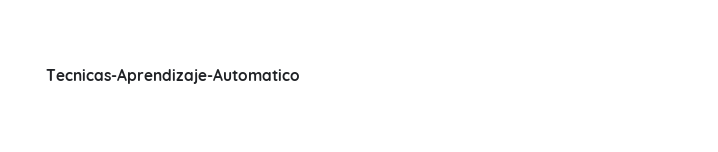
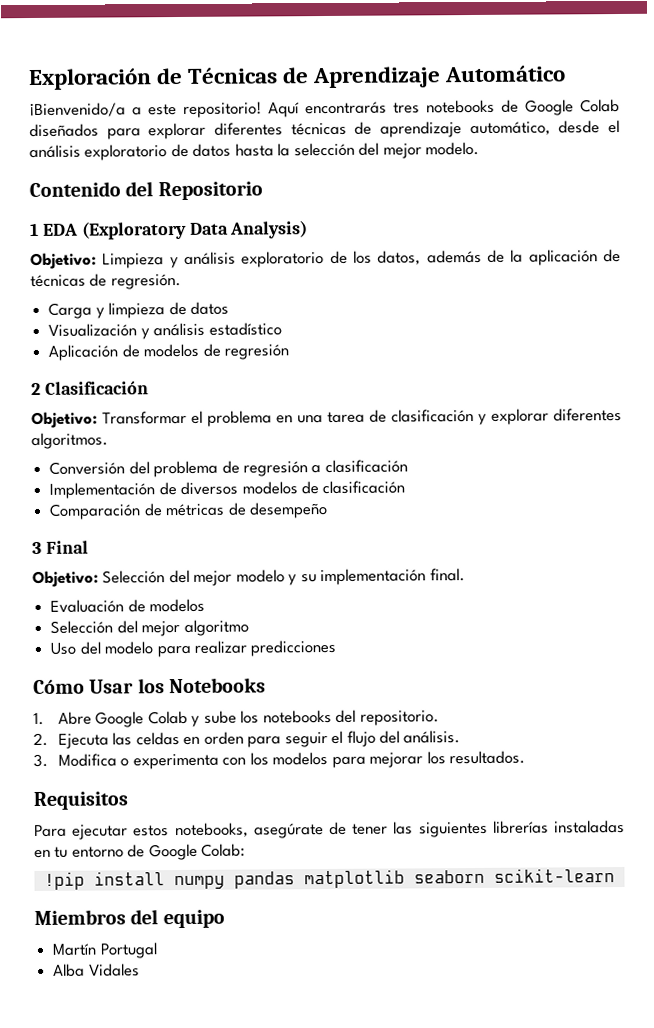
- Tecnicas-Aprendizaje-Automatico
+ Exploración de Técnicas de Aprendizaje Automático
+ ¡Bienvenido/a a este repositorio! Aquí encontrarás tres notebooks de Google Colab diseñados para explorar diferentes técnicas de aprendizaje automático, desde el análisis exploratorio de datos hasta la selección del mejor modelo.
+ Contenido del Repositorio
+ 1 EDA (Exploratory Data Analysis)
+ Objetivo: Limpieza y análisis exploratorio de los datos, además de la aplicación de técnicas de regresión.
+ Carga y limpieza de datos
+ Visualización y análisis estadístico
+ Aplicación de modelos de regresión
+ 2 Clasificación
+ Objetivo: Transformar el problema en una tarea de clasificación y explorar diferentes algoritmos.
+ Conversión del problema de regresión a clasificación
+ Implementación de diversos modelos de clasificación
+ Comparación de métricas de desempeño
+ 3 Final
+ Objetivo: Selección del mejor modelo y su implementación final.
+ Evaluación de modelos
+ Selección del mejor algoritmo
+ Uso del modelo para realizar predicciones
+ Cómo Usar los Notebooks
+ 1. Abre Google Colab y sube los notebooks del repositorio.
+ 2. Ejecuta las celdas en orden para seguir el flujo del análisis.
+ 3. Modifica o experimenta con los modelos para mejorar los resultados.
+ Requisitos
+ Para ejecutar estos notebooks, asegúrate de tener las siguientes librerías instaladas en tu entorno de Google Colab:
+ !pip install numpy pandas matplotlib seaborn scikit-learn
+ Miembros del equipo
+ Martín Portugal
+ Alba Vidales

